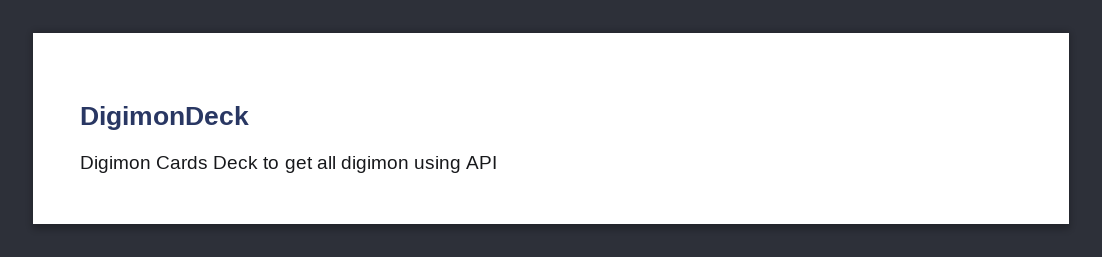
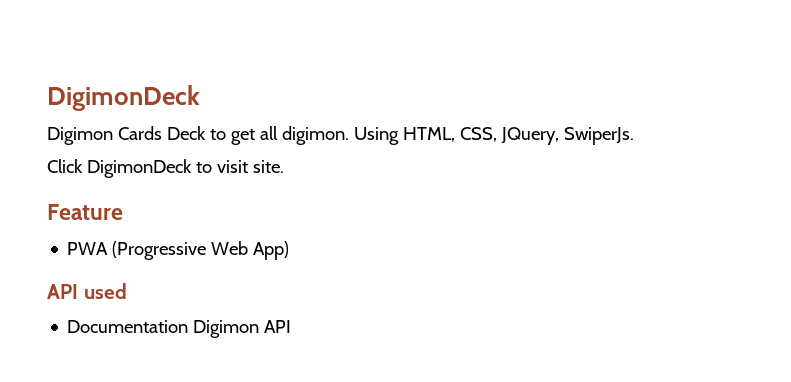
- Digimon Cards Deck to get all digimon using API
+ Digimon Cards Deck to get all digimon. Using HTML, CSS, JQuery, SwiperJs.
+ Click DigimonDeck to visit site.
+ Feature
+ PWA (Progressive Web App)
+ API used
+ Documentation Digimon API

